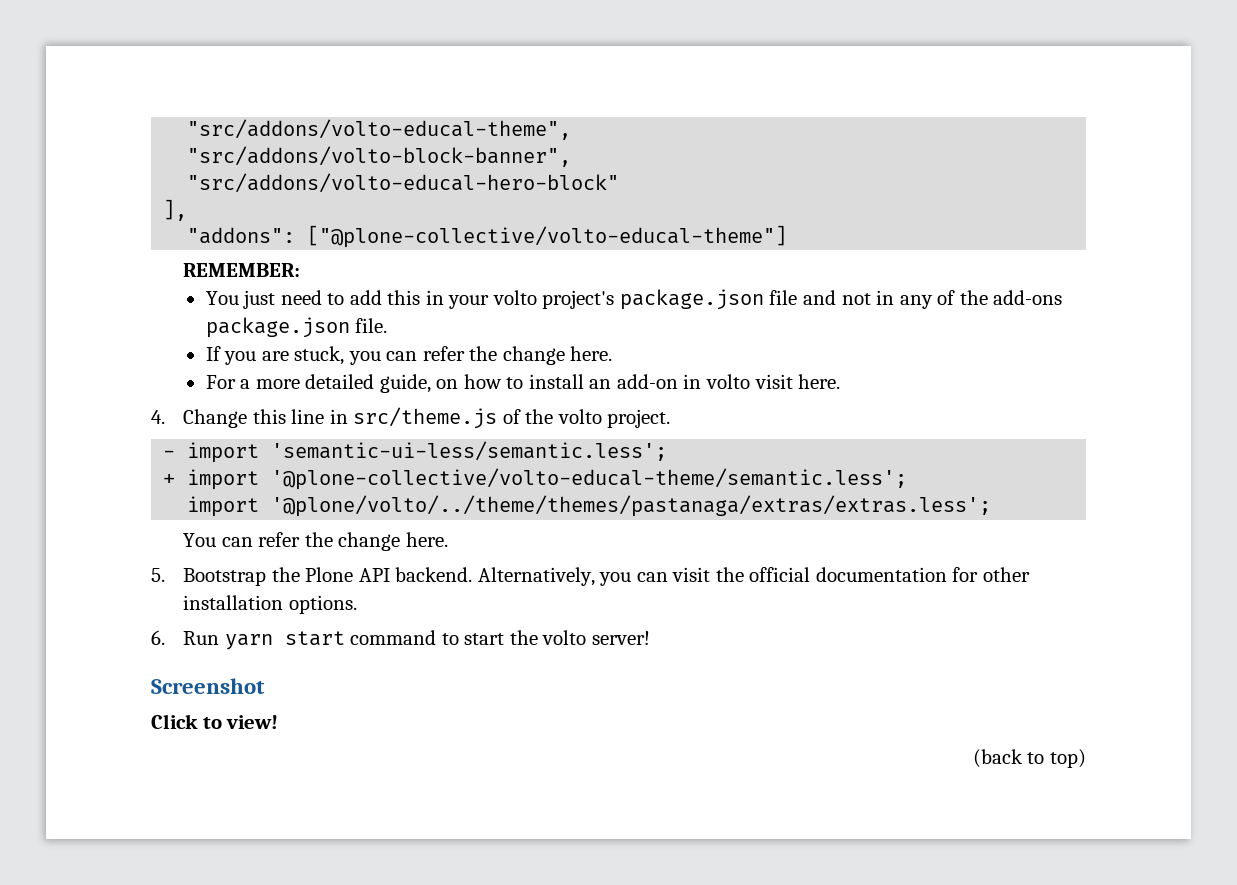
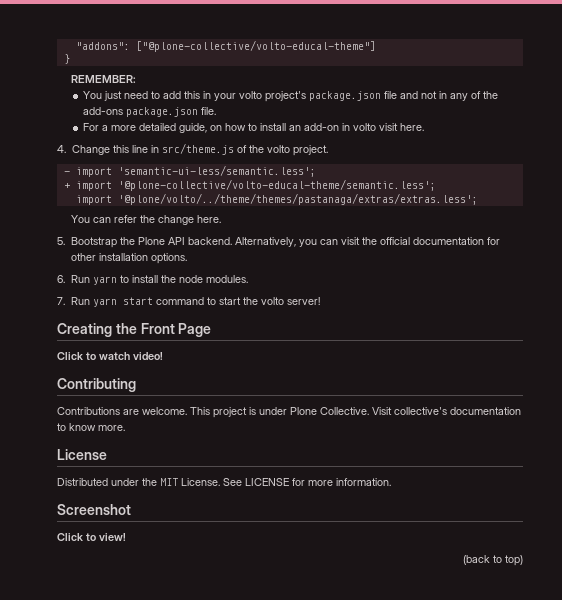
- "src/addons/volto-educal-theme",
- "src/addons/volto-block-banner",
- "src/addons/volto-educal-hero-block"
- ],
+ }
- If you are stuck, you can refer the change here.
- 6. Run yarn start command to start the volto server!
+ 6. Run yarn to install the node modules.
+ 7. Run yarn start command to start the volto server!
+ Creating the Front Page
+ Click to watch video!
+ Contributing
+ Contributions are welcome. This project is under Plone Collective. Visit collective's documentation to know more.
+ License
+ Distributed under the MIT License. See LICENSE for more information.

